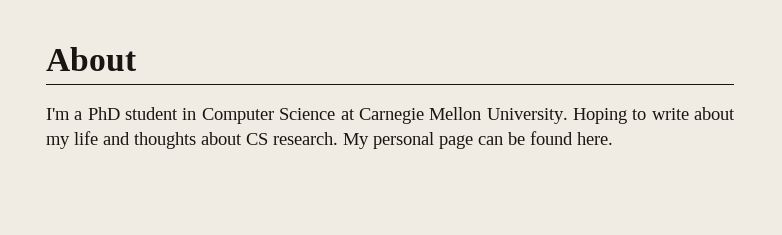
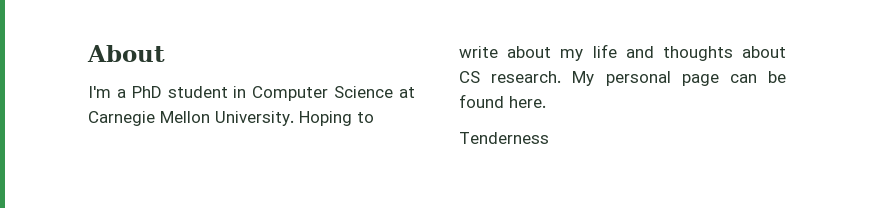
+ Tenderness

